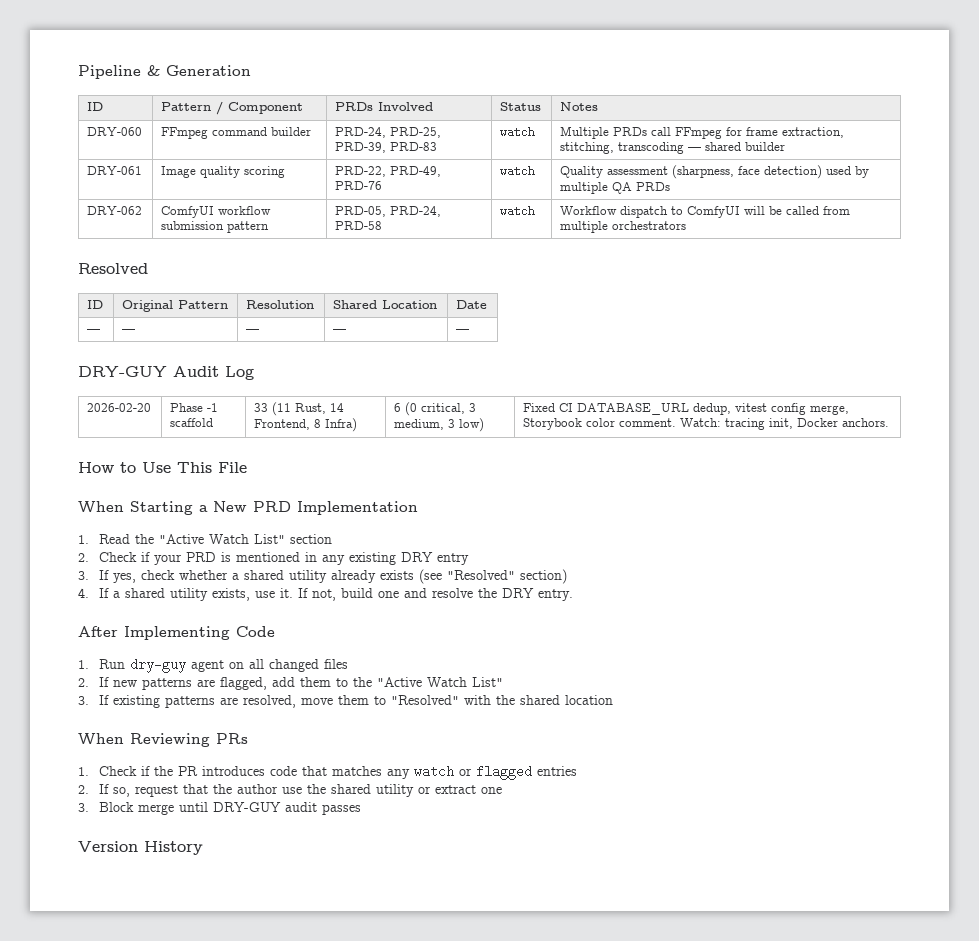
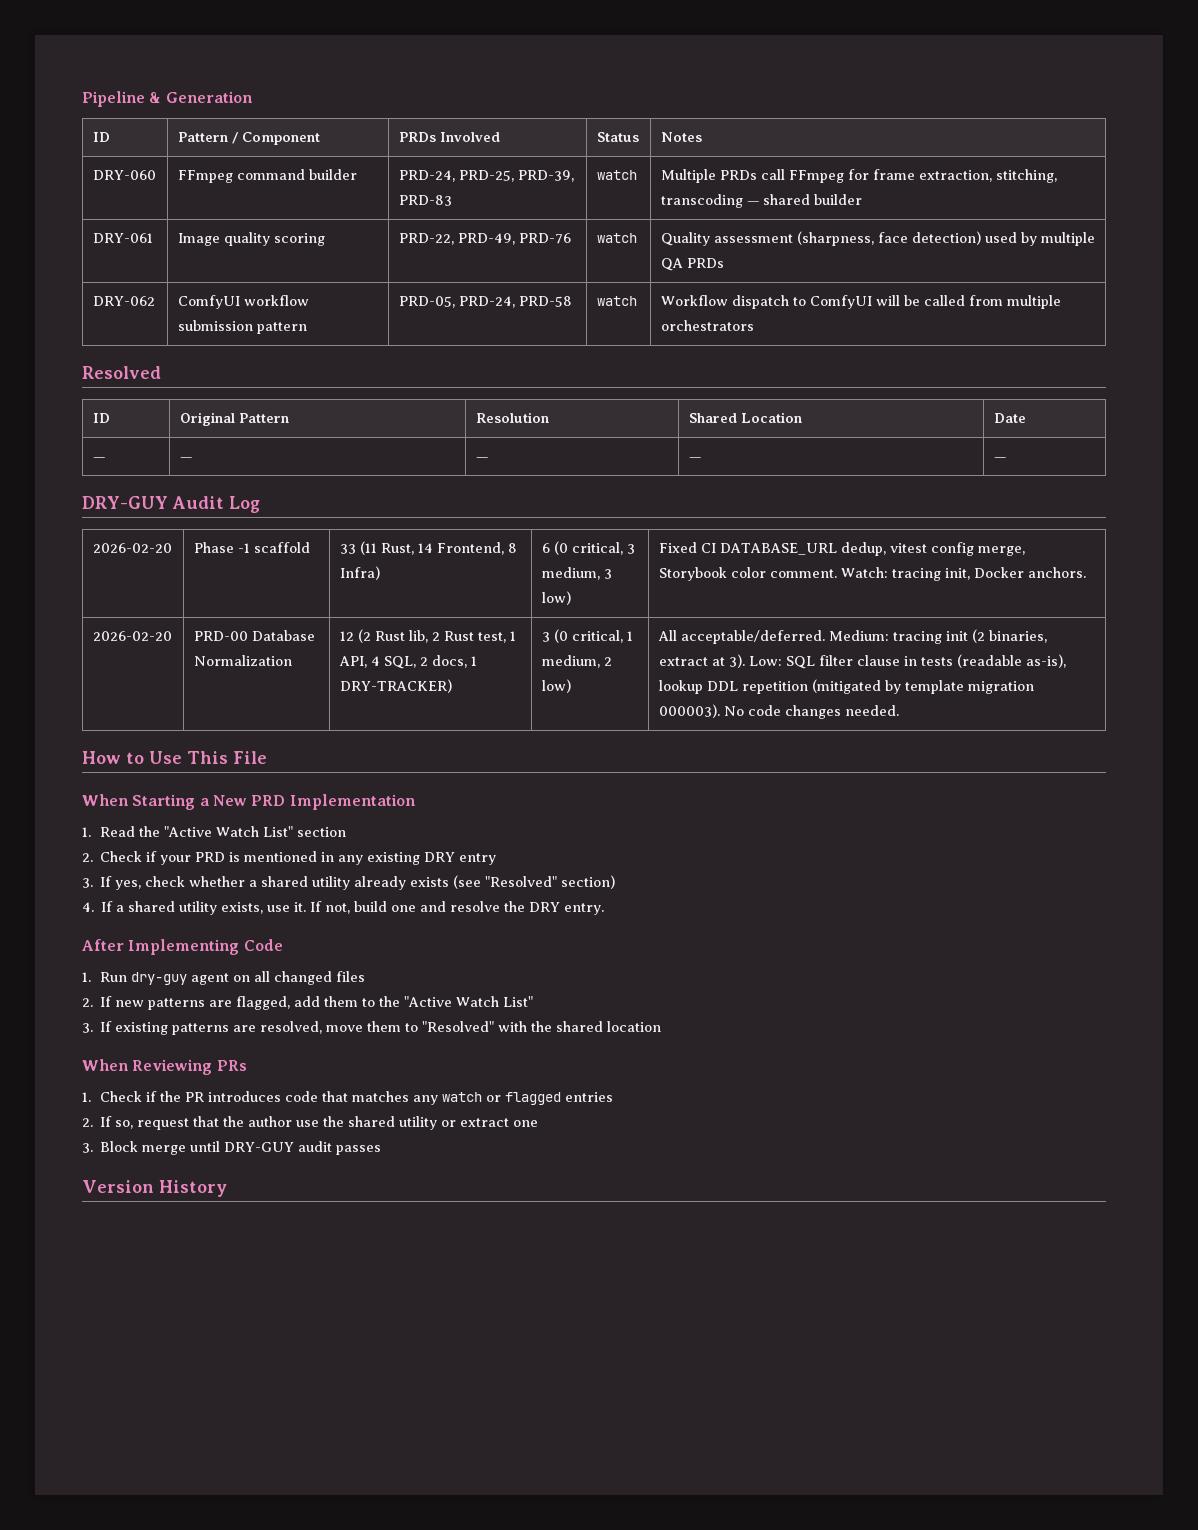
+ 2026-02-20 | PRD-00 Database Normalization | 12 (2 Rust lib, 2 Rust test, 1 API, 4 SQL, 2 docs, 1 DRY-TRACKER) | 3 (0 critical, 1 medium, 2 low) | All acceptable/deferred. Medium: tracing init (2 binaries, extract at 3). Low: SQL filter clause in tests (readable as-is), lookup DDL repetition (mitigated by template migration 000003). No code changes needed.

